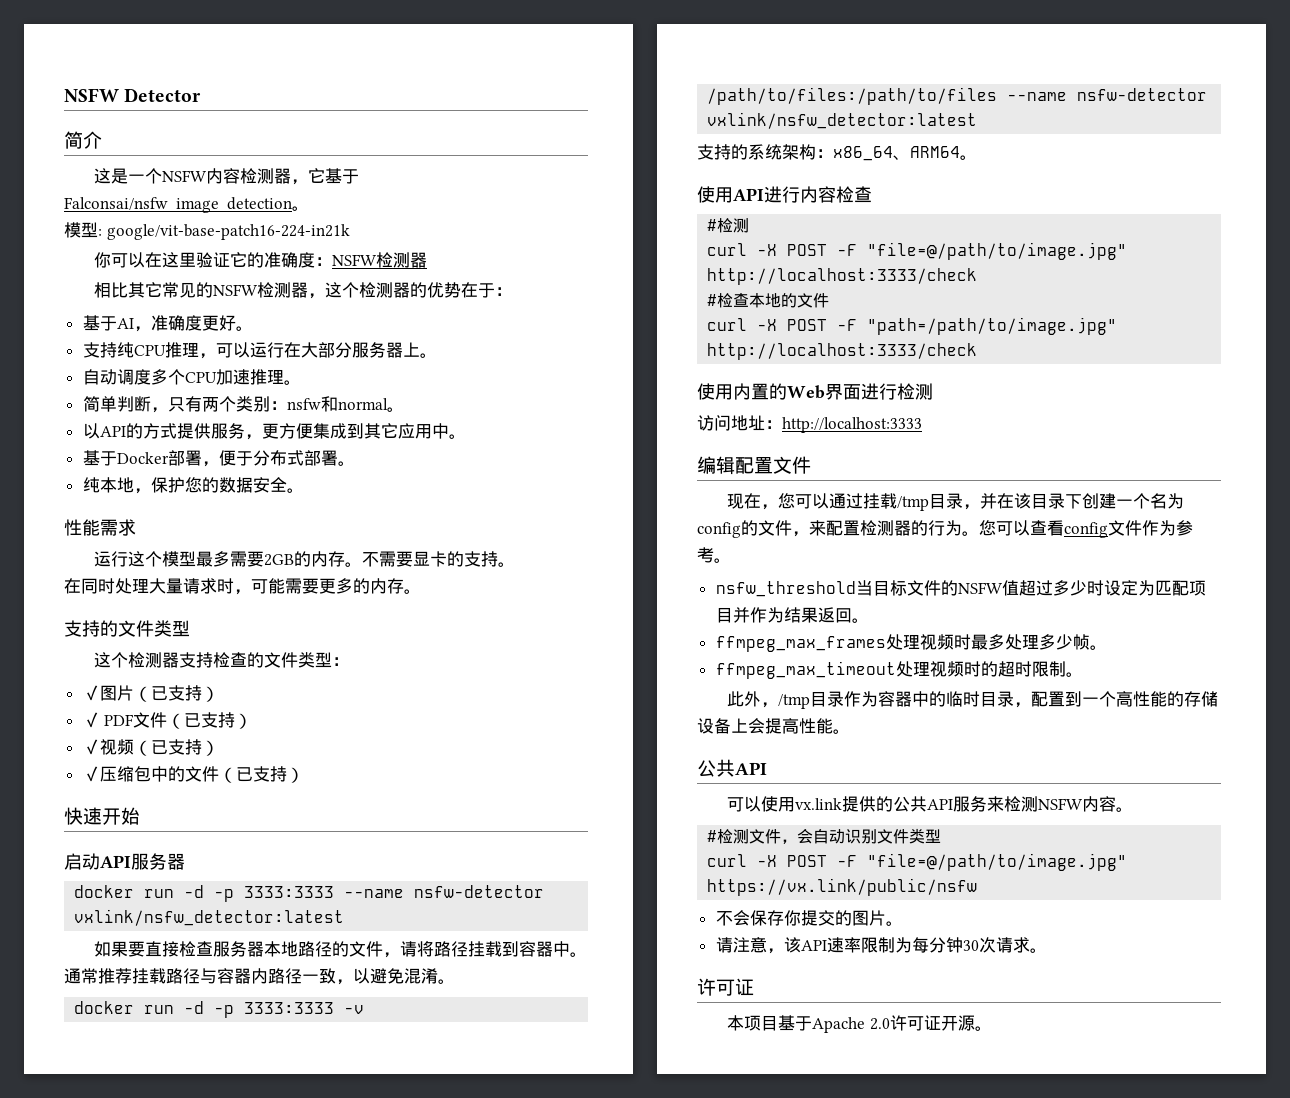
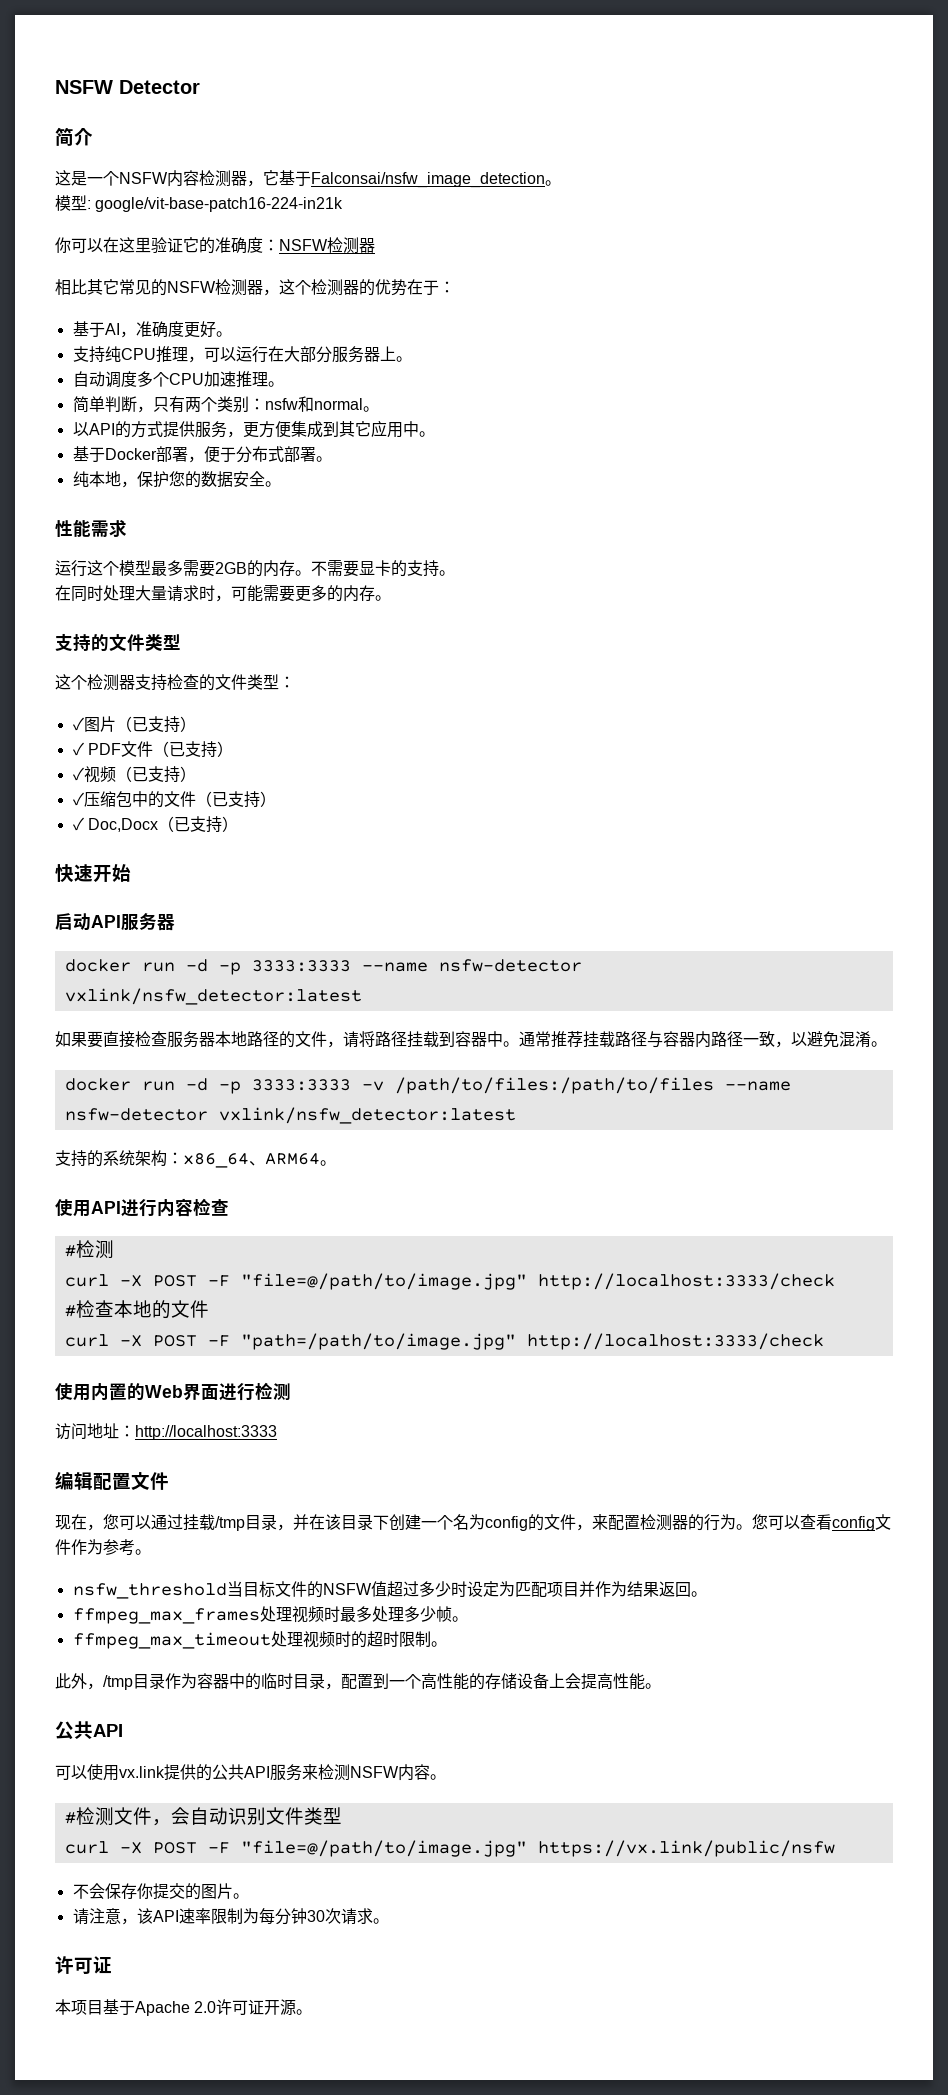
+ ✓ Doc,Docx（已支持）

